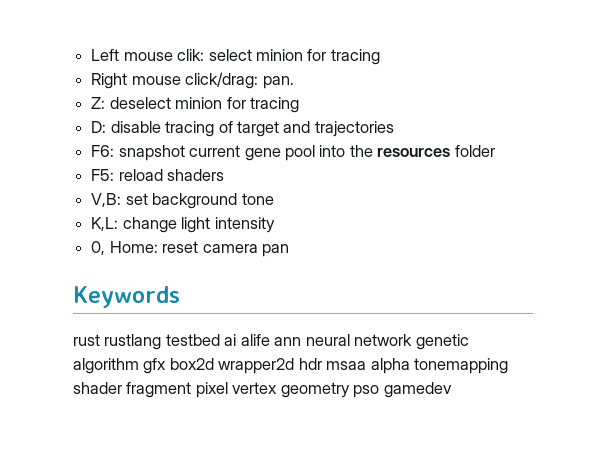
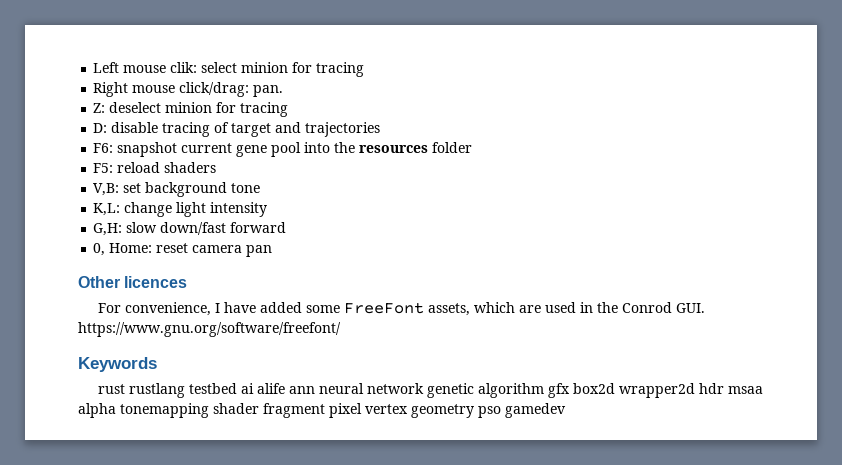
+ G,H: slow down/fast forward
+ Other licences
+ For convenience, I have added some FreeFont assets, which are used in the Conrod GUI. https://www.gnu.org/software/freefont/

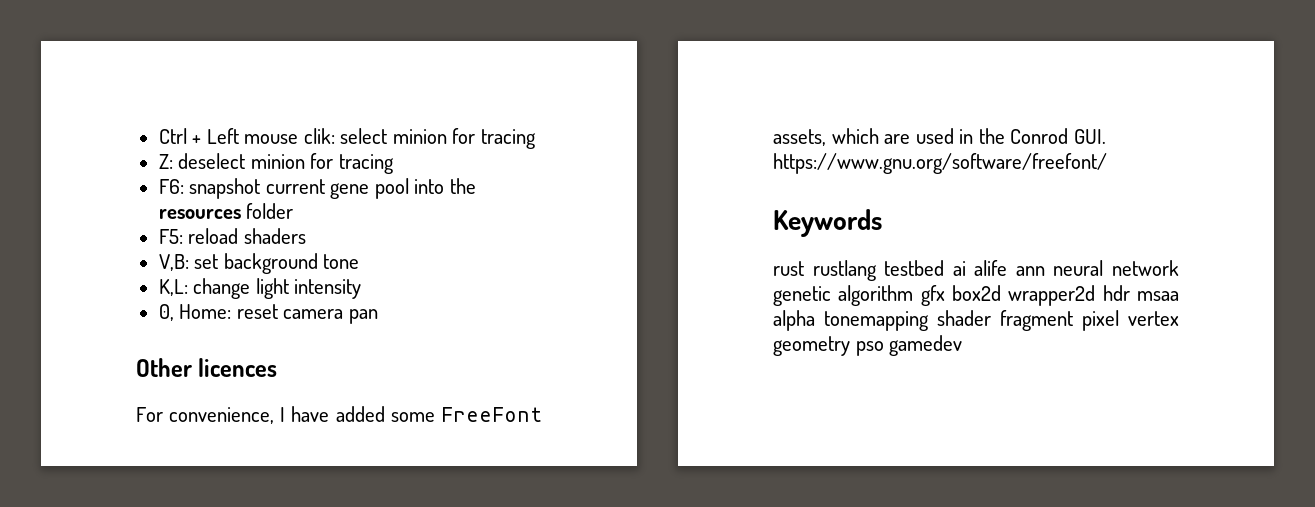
- Left mouse clik: select minion for tracing
+ Ctrl + Left mouse clik: select minion for tracing
- Right mouse click/drag: pan.
- D: disable tracing of target and trajectories
- G,H: slow down/fast forward

